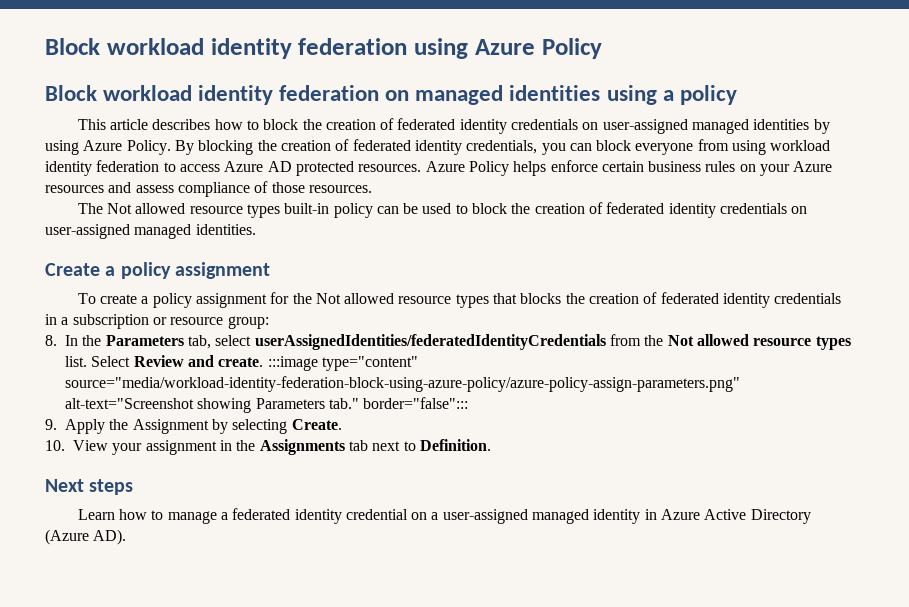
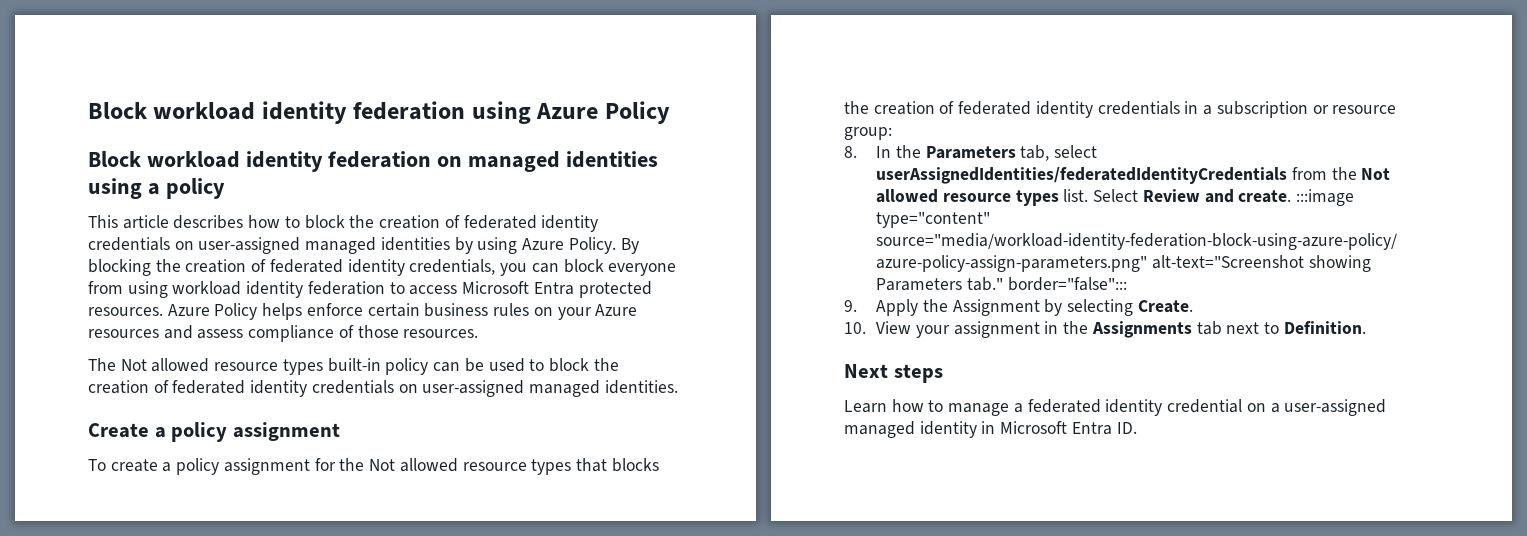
- By blocking the creation of federated identity credentials, you can block everyone from using workload identity federation to access Azure AD protected resources.
+ By blocking the creation of federated identity credentials, you can block everyone from using workload identity federation to access Microsoft Entra protected resources.
- Learn how to manage a federated identity credential on a user-assigned managed identity in Azure Active Directory (Azure AD).
+ Learn how to manage a federated identity credential on a user-assigned managed identity in Microsoft Entra ID.

